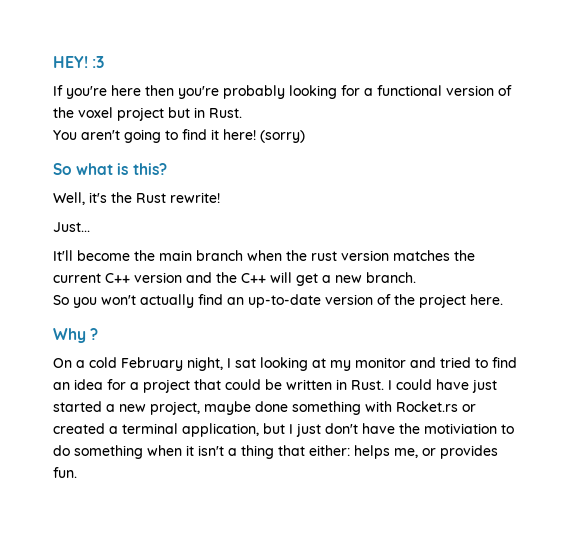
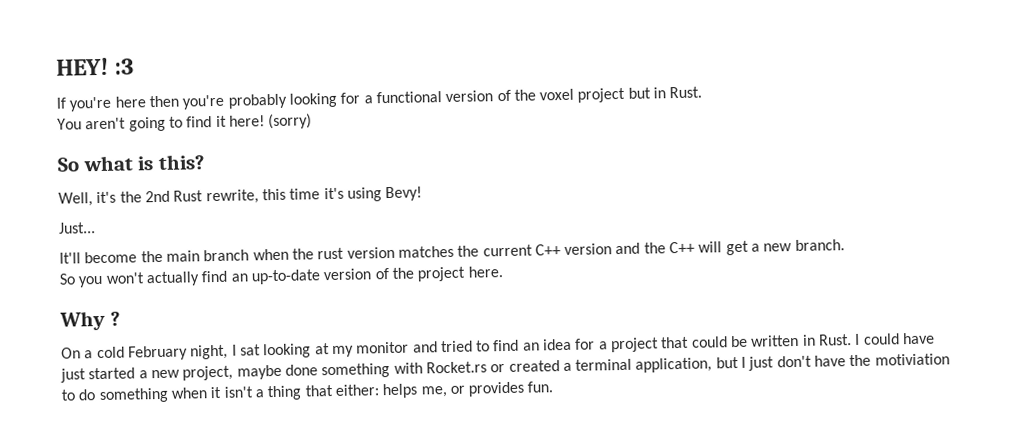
- Well, it's the Rust rewrite!
+ Well, it's the 2nd Rust rewrite, this time it's using Bevy!

